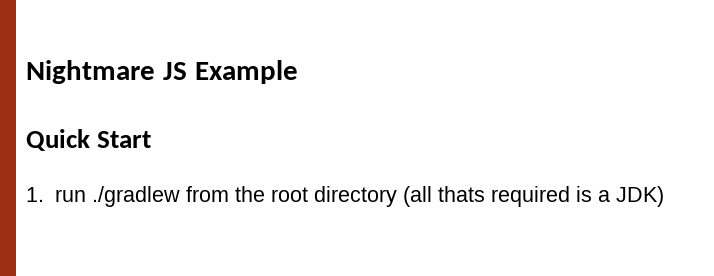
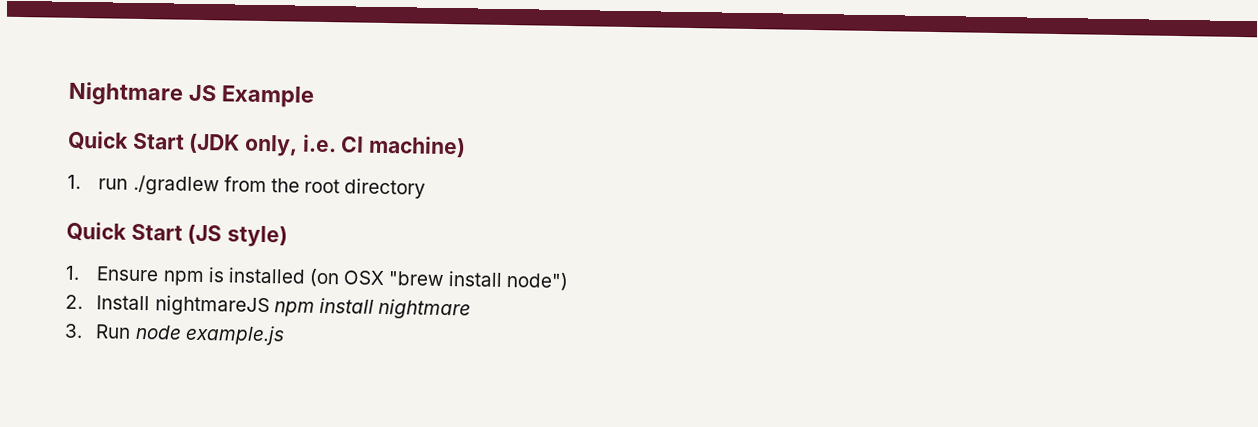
- Quick Start
+ Quick Start (JDK only, i.e. CI machine)
- 1. run ./gradlew from the root directory (all thats required is a JDK)
+ 1. run ./gradlew from the root directory
+ Quick Start (JS style)
+ 1. Ensure npm is installed (on OSX "brew install node")
+ 2. Install nightmareJS npm install nightmare
+ 3. Run node example.js

